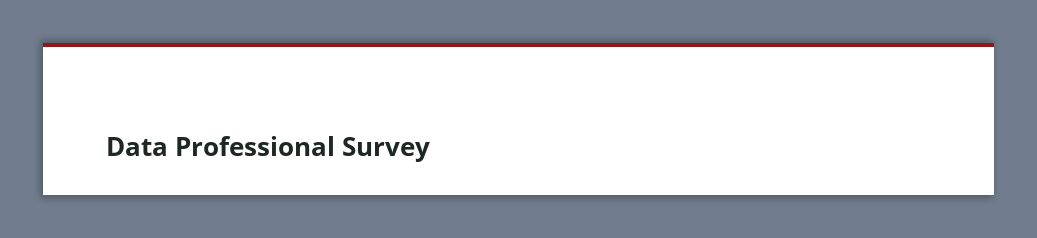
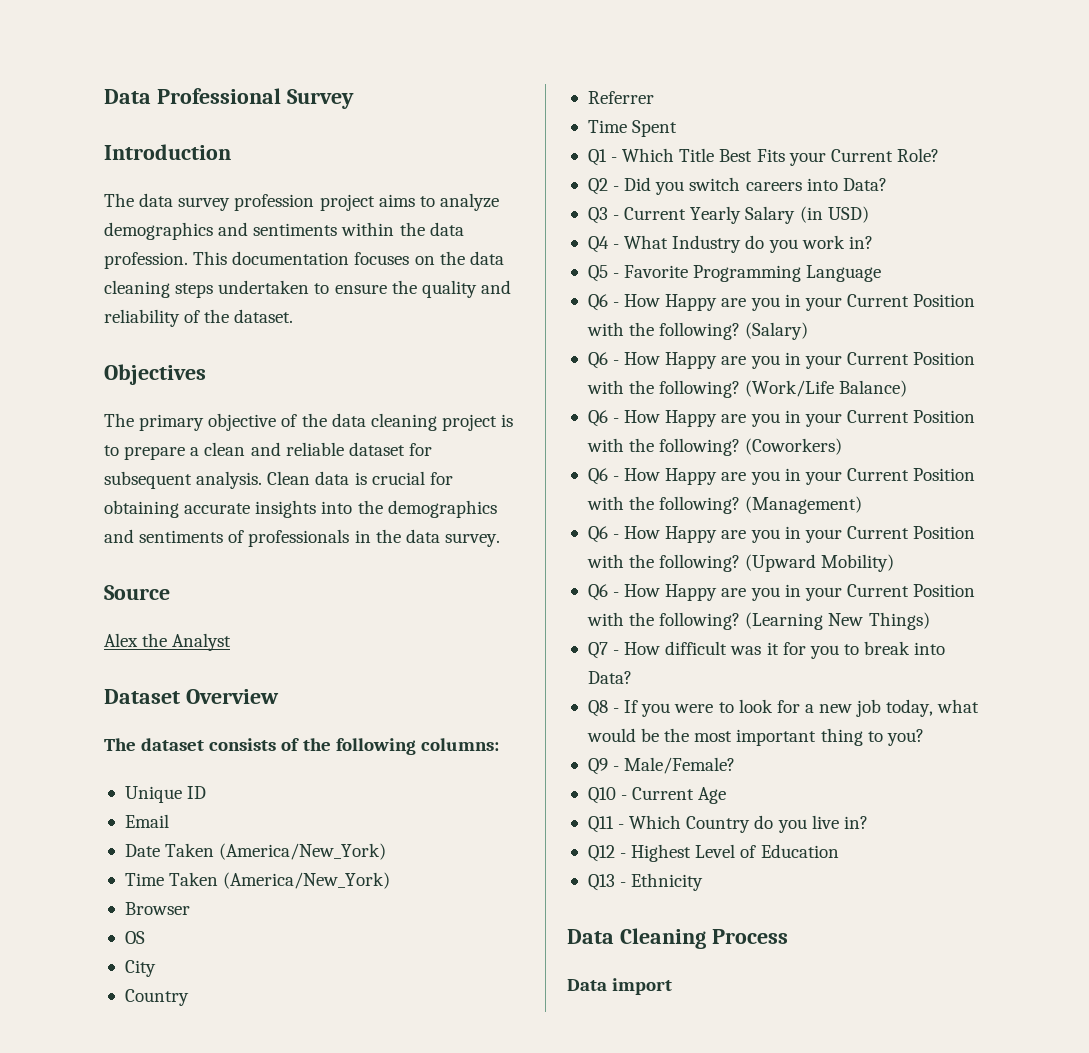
+ Introduction
+ The data survey profession project aims to analyze demographics and sentiments within the data profession. This documentation focuses on the data cleaning steps undertaken to ensure the quality and reliability of the dataset.
+ Objectives
+ The primary objective of the data cleaning project is to prepare a clean and reliable dataset for subsequent analysis. Clean data is crucial for obtaining accurate insights into the demographics and sentiments of professionals in the data survey.
+ Source
+ Alex the Analyst
+ Dataset Overview
+ The dataset consists of the following columns:
+ Unique ID
+ Email
+ Date Taken (America/New_York)
+ Time Taken (America/New_York)
+ Browser
+ OS
+ City
+ Country
+ Referrer
+ Time Spent
+ Q1 - Which Title Best Fits your Current Role?
+ Q2 - Did you switch careers into Data?
+ Q3 - Current Yearly Salary (in USD)
+ Q4 - What Industry do you work in?
+ Q5 - Favorite Programming Language
+ Q6 - How Happy are you in your Current Position with the following? (Salary)
+ Q6 - How Happy are you in your Current Position with the following? (Work/Life Balance)
+ Q6 - How Happy are you in your Current Position with the following? (Coworkers)
+ Q6 - How Happy are you in your Current Position with the following? (Management)
+ Q6 - How Happy are you in your Current Position with the following? (Upward Mobility)
+ Q6 - How Happy are you in your Current Position with the following? (Learning New Things)
+ Q7 - How difficult was it for you to break into Data?
+ Q8 - If you were to look for a new job today, what would be the most important thing to you?
+ Q9 - Male/Female?
+ Q10 - Current Age
+ Q11 - Which Country do you live in?
+ Q12 - Highest Level of Education
+ Q13 - Ethnicity
+ Data Cleaning Process
+ Data import

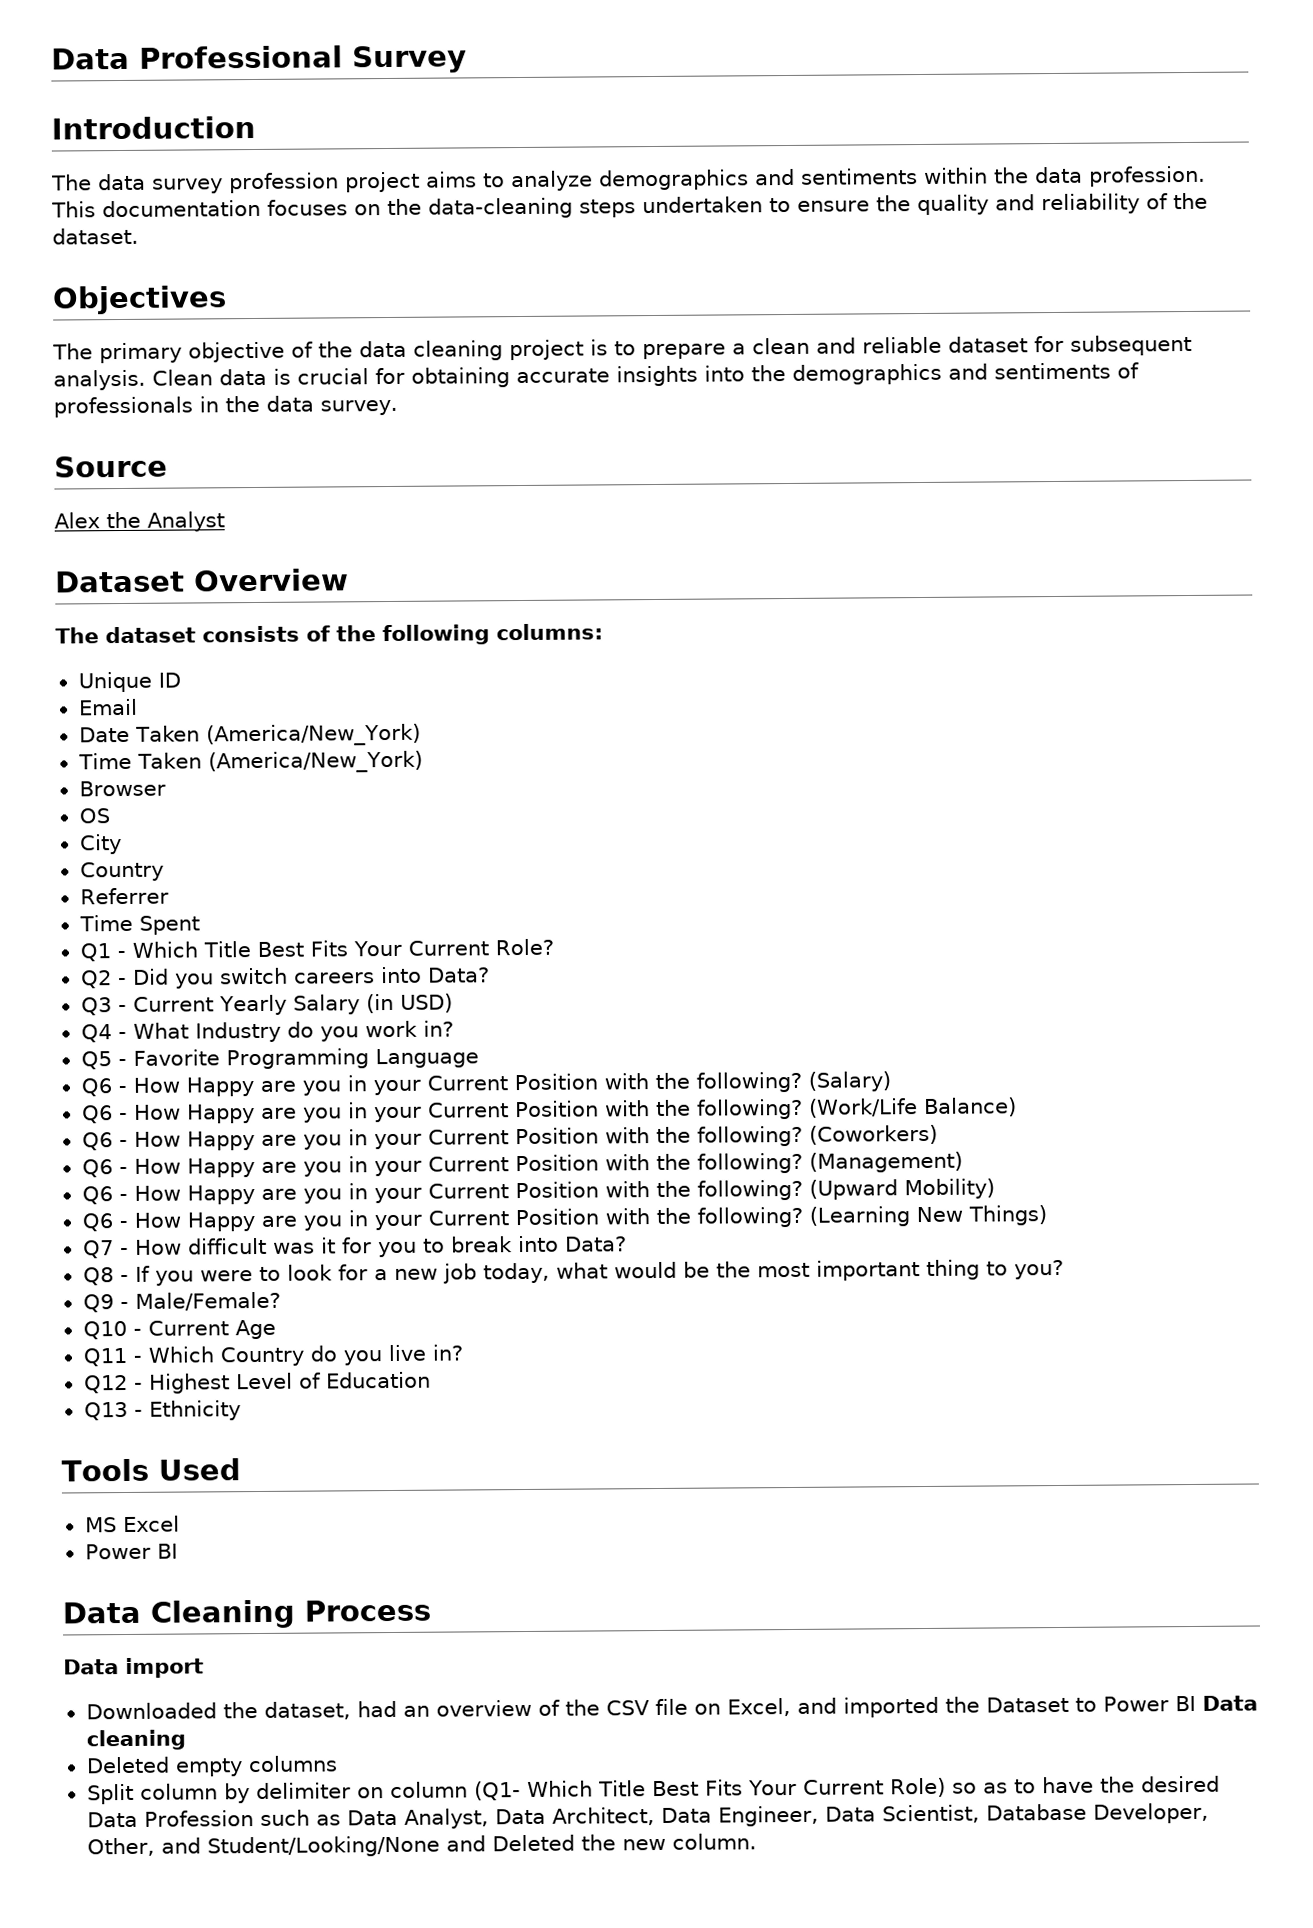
- This documentation focuses on the data cleaning steps undertaken to ensure the quality and reliability of the dataset.
+ This documentation focuses on the data-cleaning steps undertaken to ensure the quality and reliability of the dataset.
- Q1 - Which Title Best Fits your Current Role?
+ Q1 - Which Title Best Fits Your Current Role?
+ Tools Used
+ MS Excel
+ Power BI
+ Downloaded the dataset, had an overview of the CSV file on Excel, and imported the Dataset to Power BI Data cleaning
+ Deleted empty columns
+ Split column by delimiter on column (Q1- Which Title Best Fits Your Current Role) so as to have the desired Data Profession such as Data Analyst, Data Architect, Data Engineer, Data Scientist, Database Developer, Other, and Student/Looking/None and Deleted the new column.

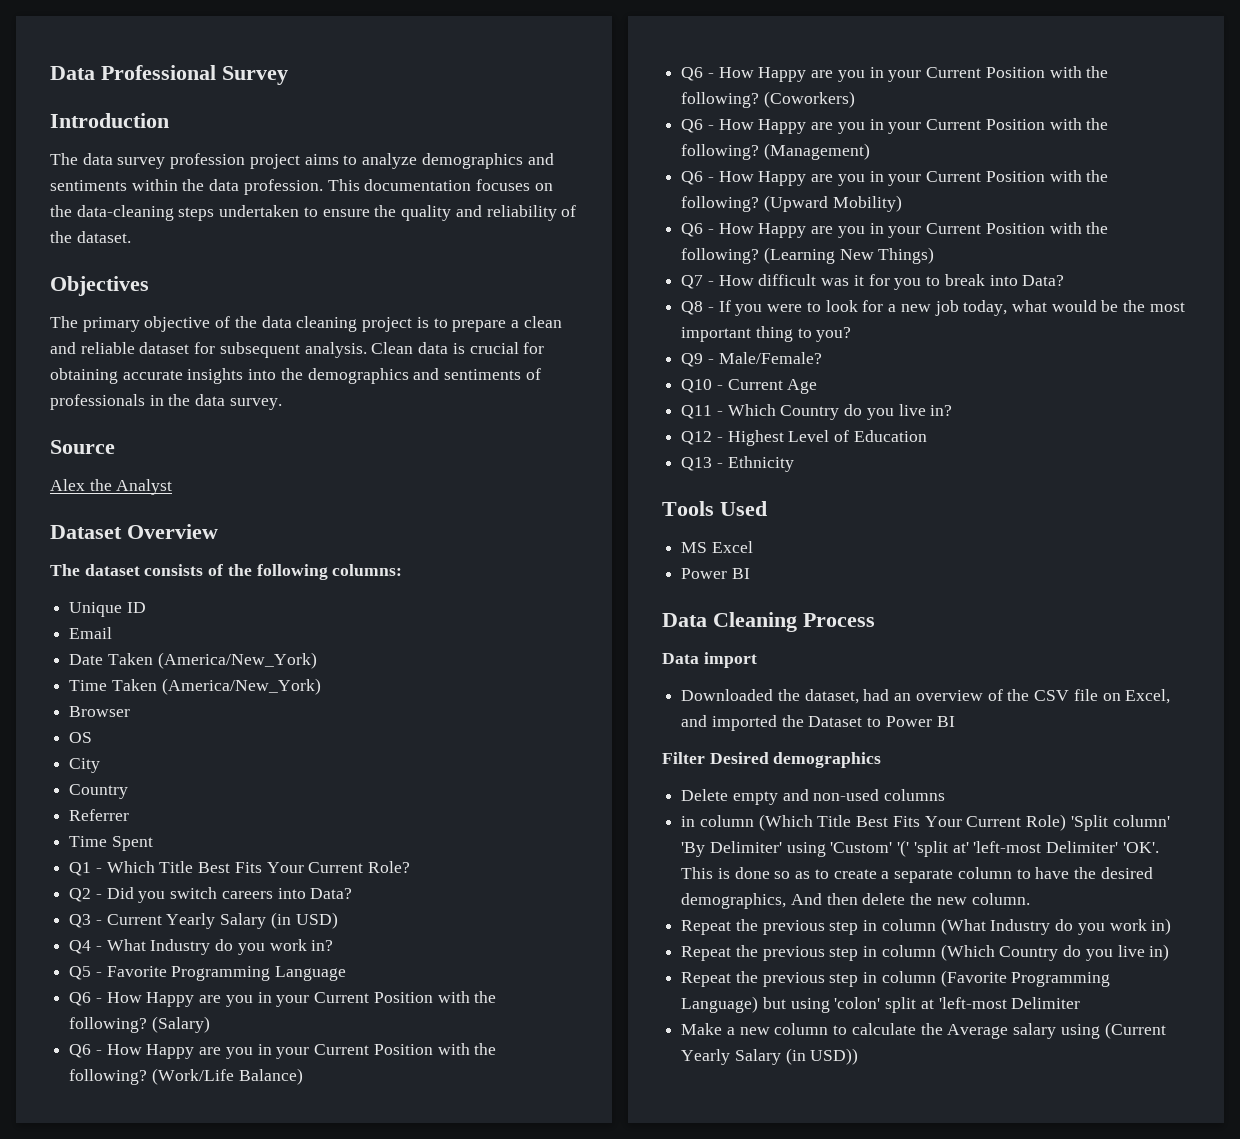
- Downloaded the dataset, had an overview of the CSV file on Excel, and imported the Dataset to Power BI Data cleaning
- Deleted empty columns
- Split column by delimiter on column (Q1- Which Title Best Fits Your Current Role) so as to have the desired Data Profession such as Data Analyst, Data Architect, Data Engineer, Data Scientist, Database Developer, Other, and Student/Looking/None and Deleted the new column.
+ Downloaded the dataset, had an overview of the CSV file on Excel, and imported the Dataset to Power BI
+ Filter Desired demographics
+ Delete empty and non-used columns
+ in column (Which Title Best Fits Your Current Role) 'Split column' 'By Delimiter' using 'Custom' '(' 'split at' 'left-most Delimiter' 'OK'. This is done so as to create a separate column to have the desired demographics, And then delete the new column.
+ Repeat the previous step in column (What Industry do you work in)
+ Repeat the previous step in column (Which Country do you live in)
+ Repeat the previous step in column (Favorite Programming Language) but using 'colon' split at 'left-most Delimiter
+ Make a new column to calculate the Average salary using (Current Yearly Salary (in USD))

